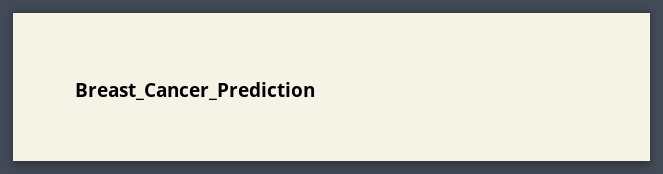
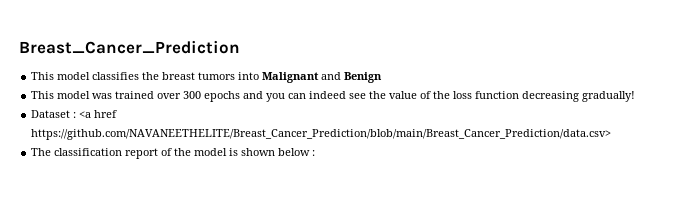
+ This model classifies the breast tumors into Malignant and Benign
+ This model was trained over 300 epochs and you can indeed see the value of the loss function decreasing gradually!
+ Dataset : <a href https://github.com/NAVANEETHELITE/Breast_Cancer_Prediction/blob/main/Breast_Cancer_Prediction/data.csv>
+ The classification report of the model is shown below :

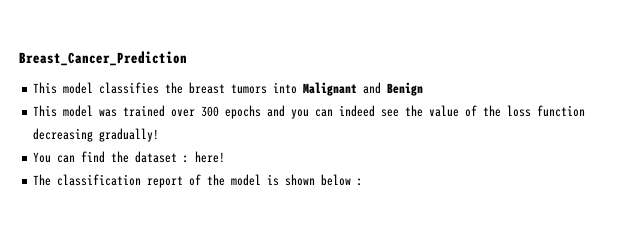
- Dataset : <a href https://github.com/NAVANEETHELITE/Breast_Cancer_Prediction/blob/main/Breast_Cancer_Prediction/data.csv>
+ You can find the dataset : here!

